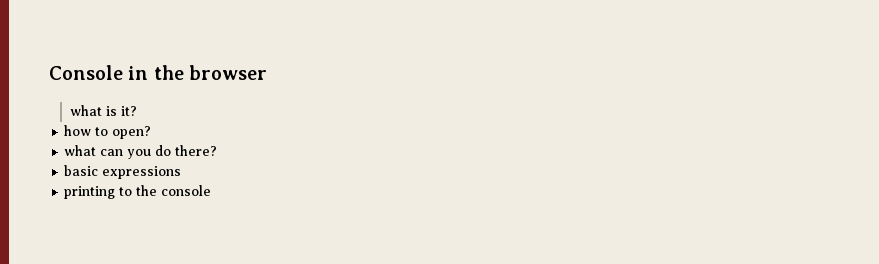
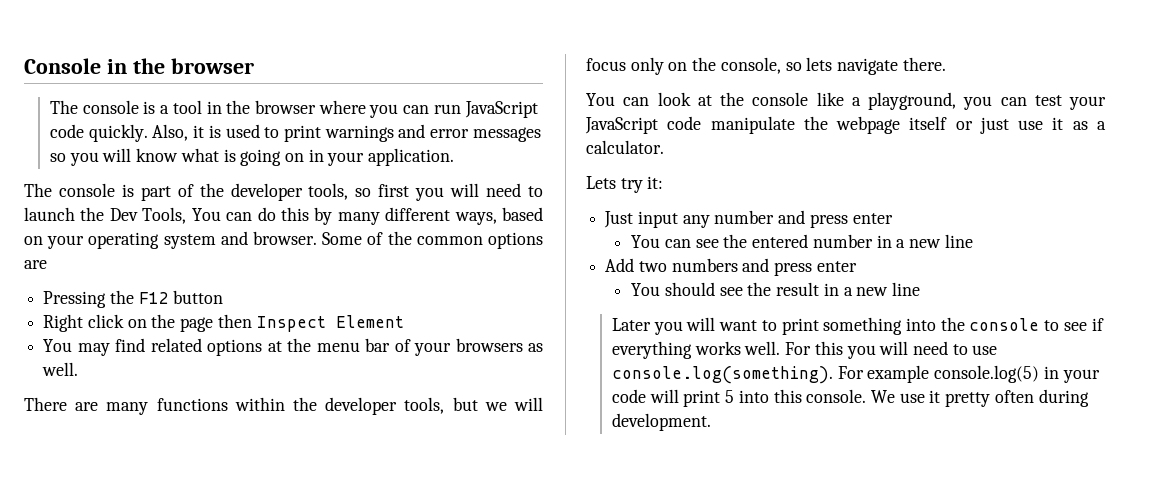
- what is it?
- how to open?
- what can you do there?
- basic expressions
- printing to the console
+ The console is a tool in the browser where you can run JavaScript code quickly. Also, it is used to print warnings and error messages so you will know what is going on in your application.
+ The console is part of the developer tools, so first you will need to launch the Dev Tools, You can do this by many different ways, based on your operating system and browser. Some of the common options are
+ Pressing the F12 button
+ Right click on the page then Inspect Element
+ You may find related options at the menu bar of your browsers as well.
+ There are many functions within the developer tools, but we will focus only on the console, so lets navigate there.
+ You can look at the console like a playground, you can test your JavaScript code manipulate the webpage itself or just use it as a calculator.
+ Lets try it:
+ Just input any number and press enter
+ You can see the entered number in a new line
+ Add two numbers and press enter
+ You should see the result in a new line
+ Later you will want to print something into the console to see if everything works well. For this you will need to use console.log(something). For example console.log(5) in your code will print 5 into this console. We use it pretty often during development.

